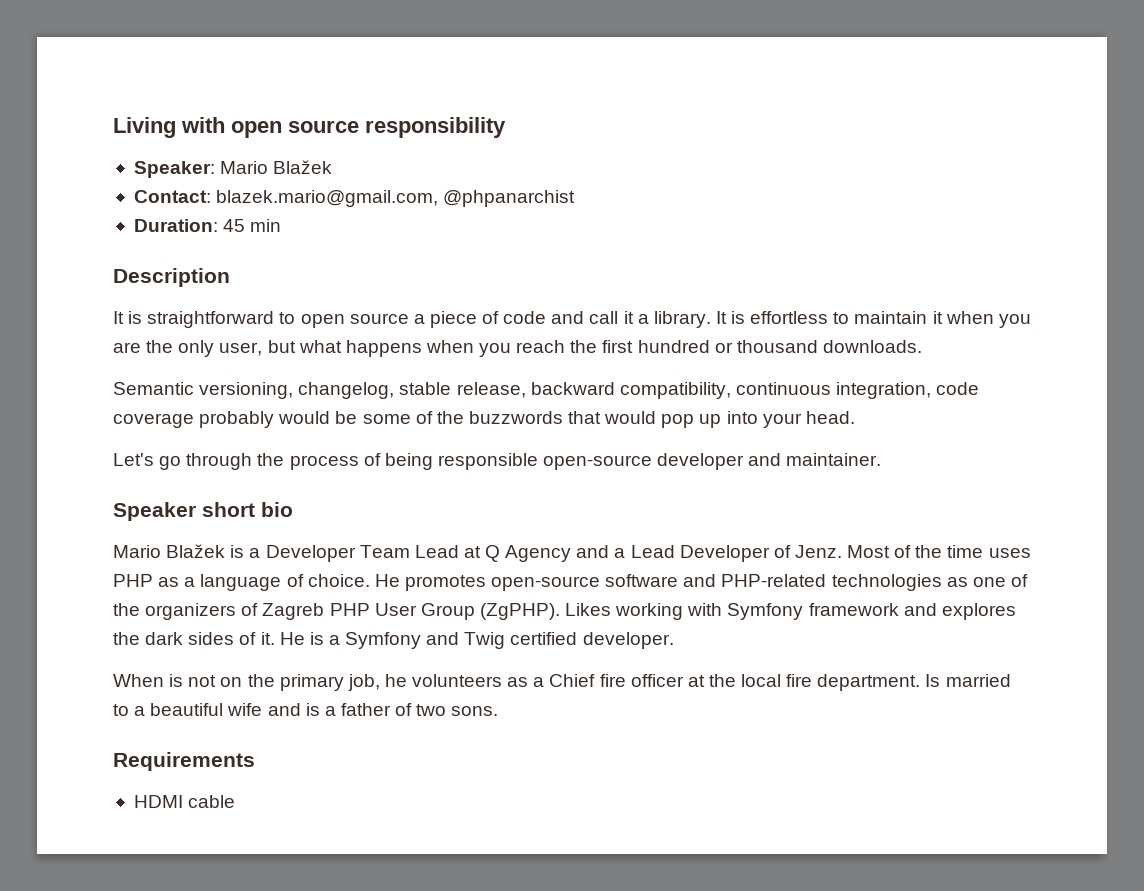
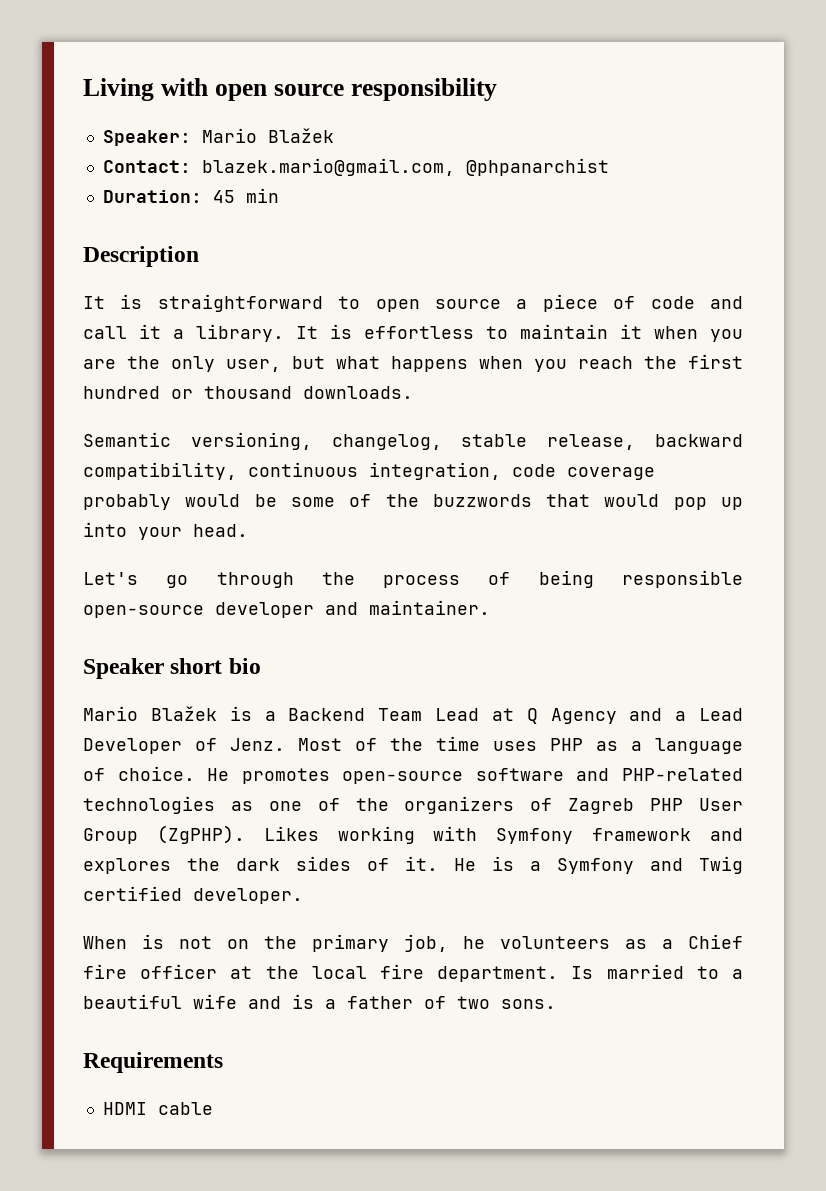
- Mario Blažek is a Developer Team Lead at Q Agency and a Lead Developer of Jenz.
+ Mario Blažek is a Backend Team Lead at Q Agency and a Lead Developer of Jenz.

